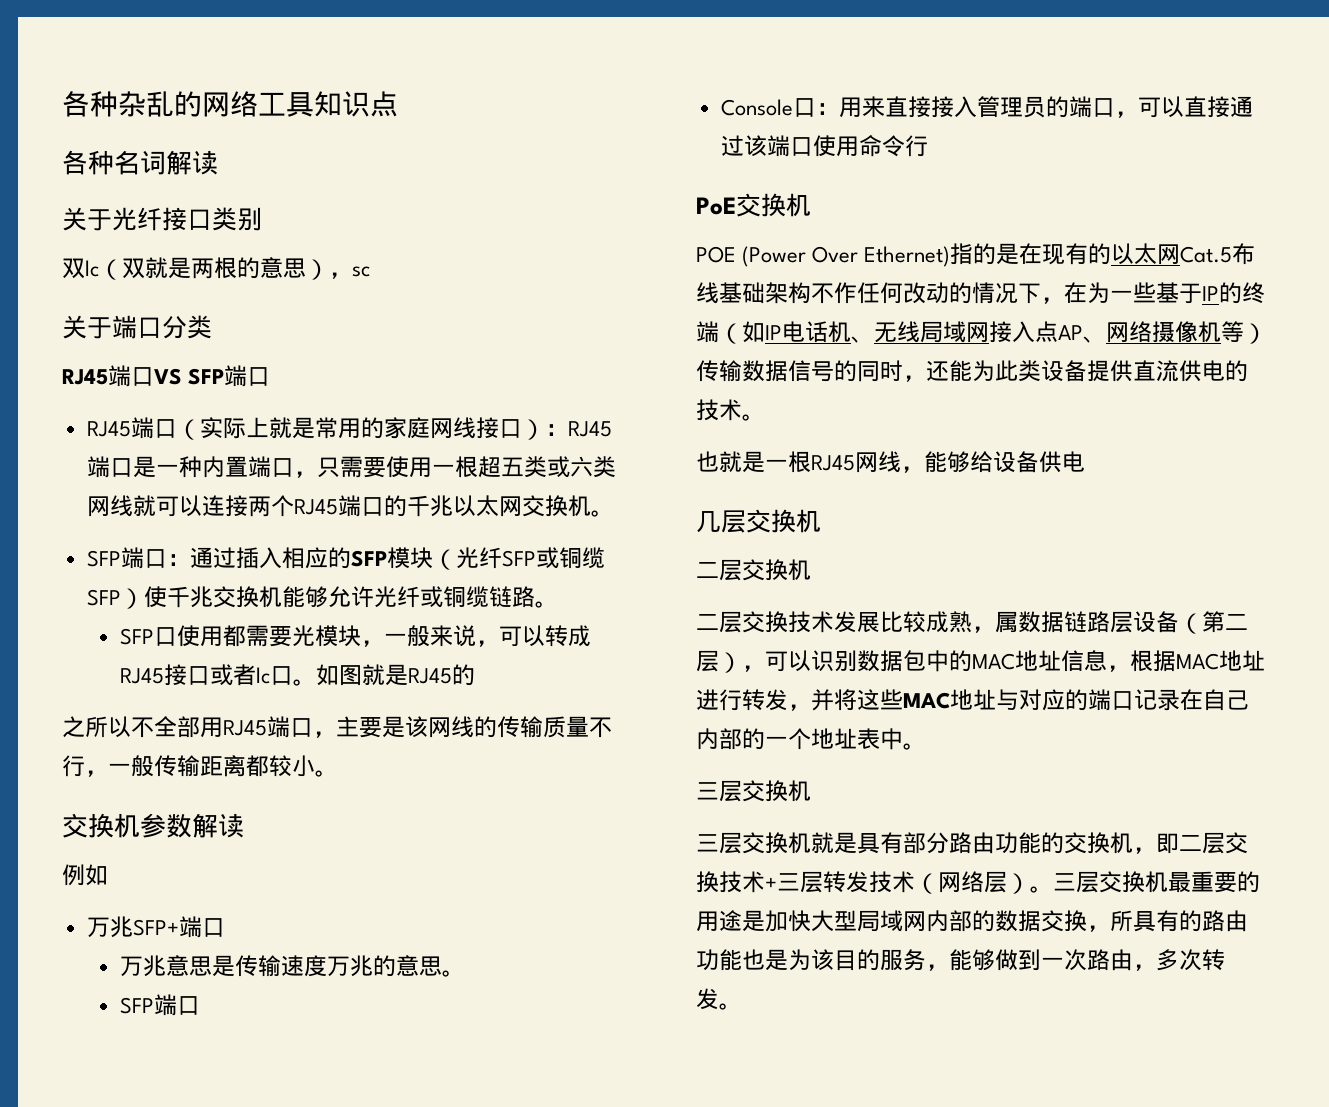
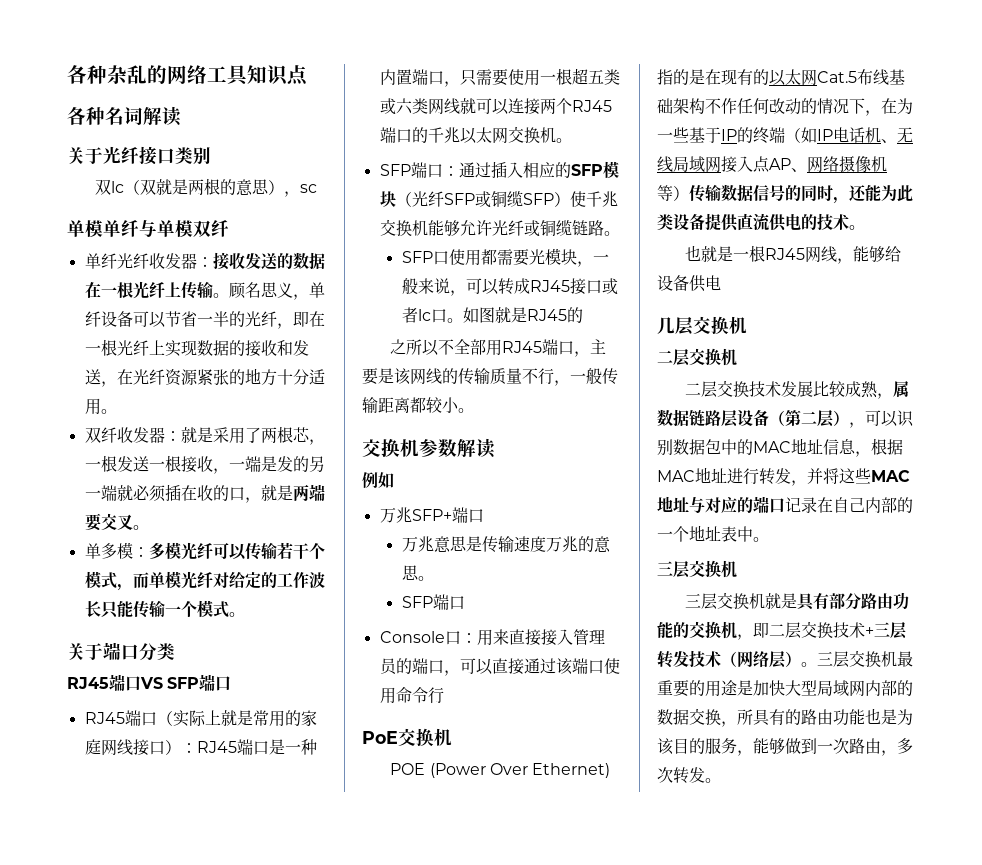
+ 单模单纤与单模双纤
+ 单纤光纤收发器：接收发送的数据在一根光纤上传输。顾名思义，单纤设备可以节省一半的光纤，即在一根光纤上实现数据的接收和发送，在光纤资源紧张的地方十分适用。
+ 双纤收发器：就是采用了两根芯，一根发送一根接收，一端是发的另一端就必须插在收的口，就是两端要交叉。
+ 单多模：多模光纤可以传输若干个模式，而单模光纤对给定的工作波长只能传输一个模式。

